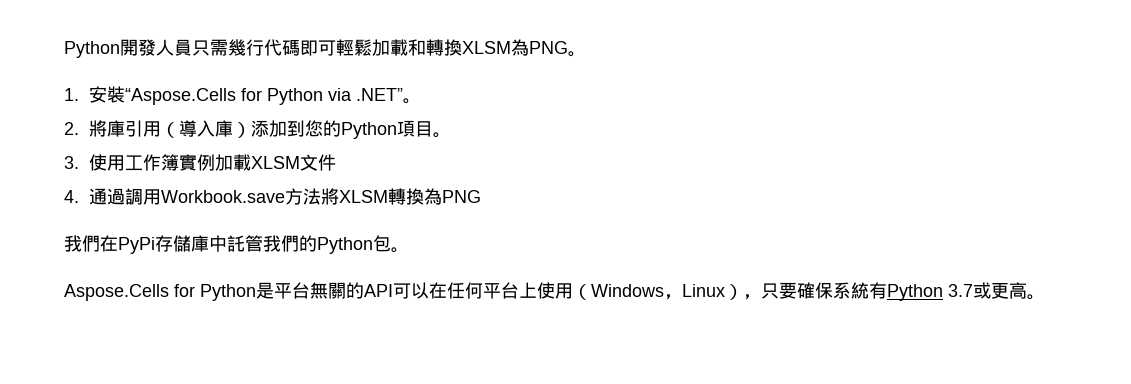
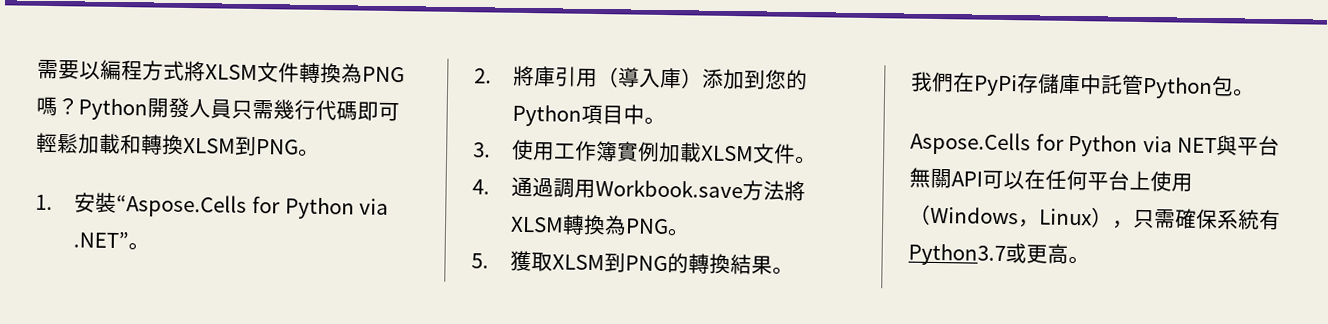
+ 需要以編程方式將XLSM文件轉換為PNG嗎？
- Python開發人員只需幾行代碼即可輕鬆加載和轉換XLSM為PNG。
+ Python開發人員只需幾行代碼即可輕鬆加載和轉換XLSM到PNG。
- 2.將庫引用（導入庫）添加到您的Python項目。
+ 2.將庫引用（導入庫）添加到您的Python項目中。
- 3.使用工作簿實例加載XLSM文件
+ 3.使用工作簿實例加載XLSM文件。
- 4.通過調用Workbook.save方法將XLSM轉換為PNG
+ 4.通過調用Workbook.save方法將XLSM轉換為PNG。
+ 5.獲取XLSM到PNG的轉換結果。
- 我們在PyPi存儲庫中託管我們的Python包。
+ 我們在PyPi存儲庫中託管Python包。
- Aspose.Cells for Python是平台無關的API可以在任何平台上使用（Windows，Linux），只要確保系統有Python 3.7或更高。
+ Aspose.Cells for Python via NET與平台無關API可以在任何平台上使用（Windows，Linux），只需確保系統有Python3.7或更高。

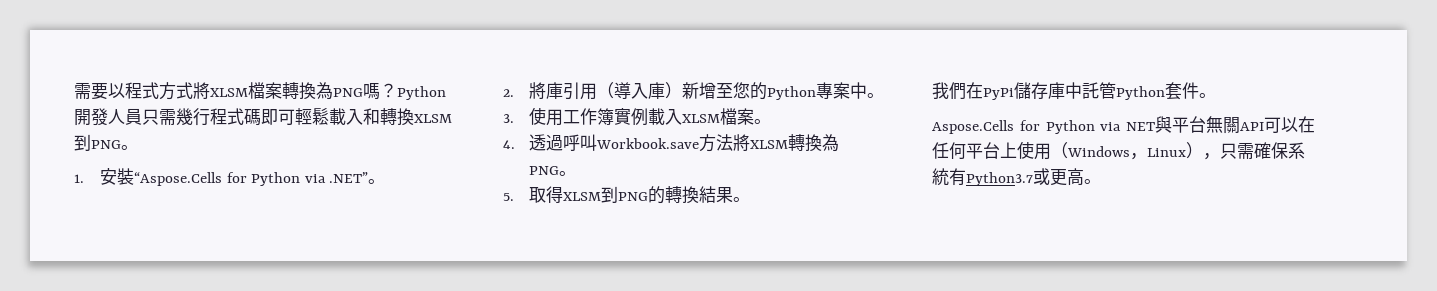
- 需要以編程方式將XLSM文件轉換為PNG嗎？
+ 需要以程式方式將XLSM檔案轉換為PNG嗎？
- Python開發人員只需幾行代碼即可輕鬆加載和轉換XLSM到PNG。
+ Python開發人員只需幾行程式碼即可輕鬆載入和轉換XLSM到PNG。
- 2.將庫引用（導入庫）添加到您的Python項目中。
+ 2.將庫引用（導入庫）新增至您的Python專案中。
- 3.使用工作簿實例加載XLSM文件。
+ 3.使用工作簿實例載入XLSM檔案。
- 4.通過調用Workbook.save方法將XLSM轉換為PNG。
+ 4.透過呼叫Workbook.save方法將XLSM轉換為PNG。
- 5.獲取XLSM到PNG的轉換結果。
+ 5.取得XLSM到PNG的轉換結果。
- 我們在PyPi存儲庫中託管Python包。
+ 我們在PyPi儲存庫中託管Python套件。

